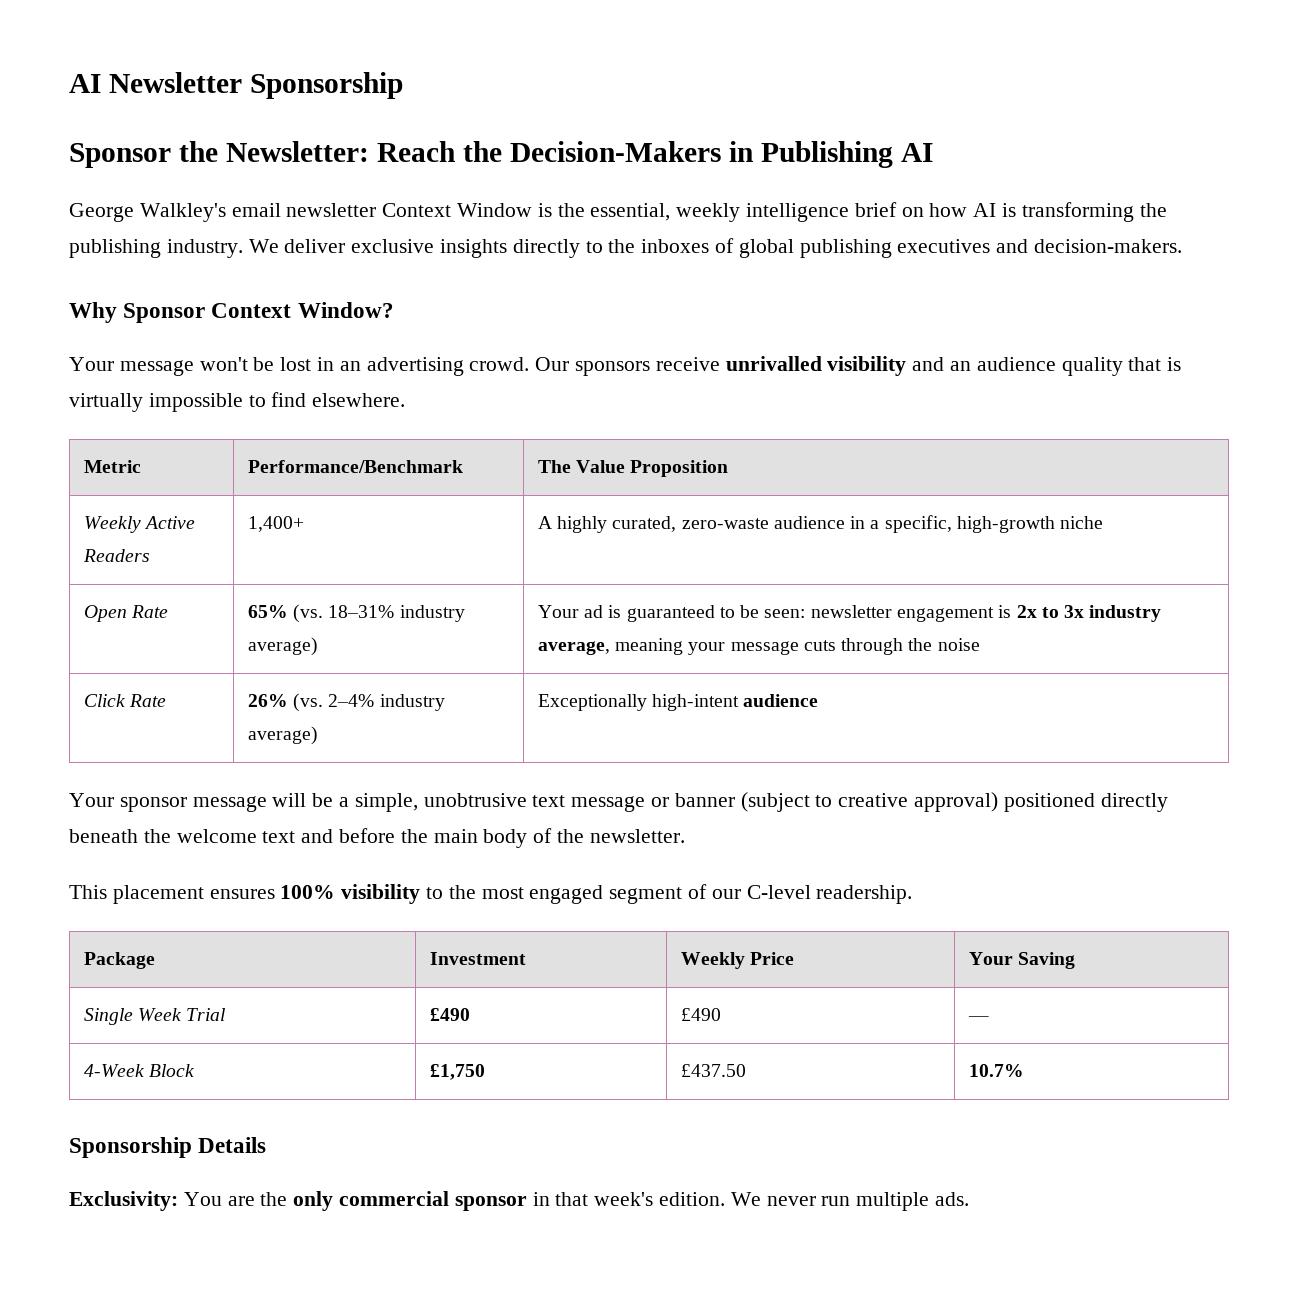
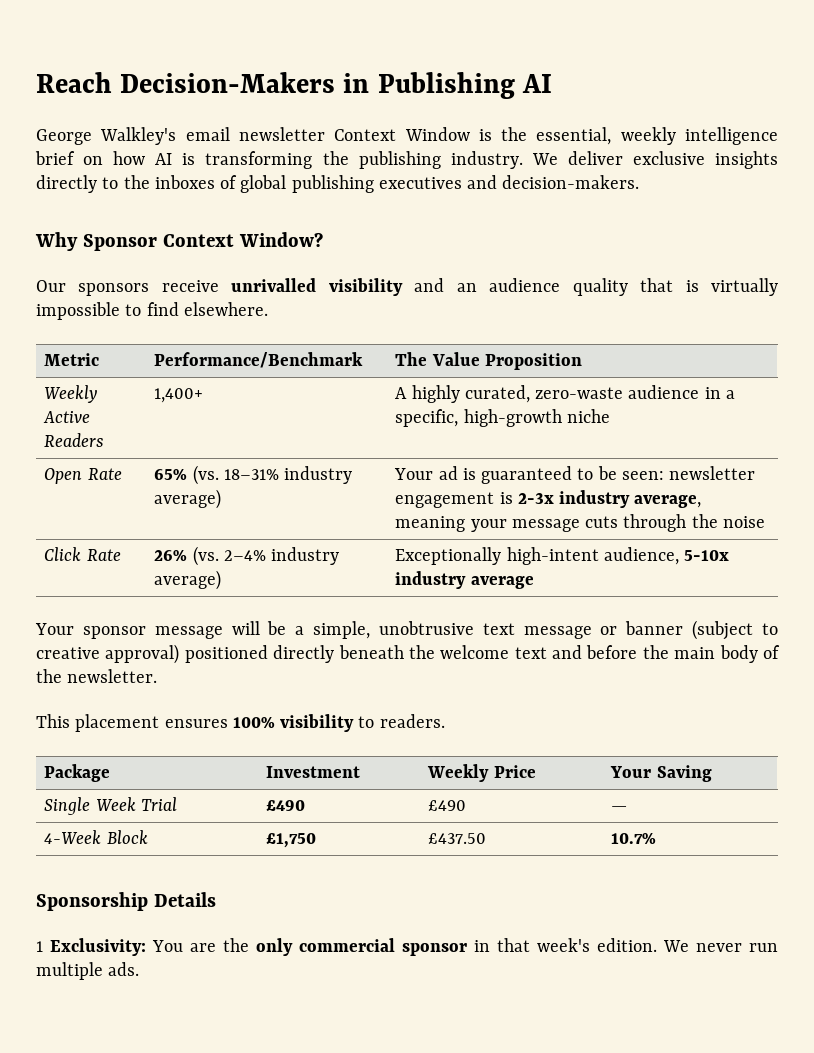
- AI Newsletter Sponsorship
- Sponsor the Newsletter: Reach the Decision-Makers in Publishing AI
+ Reach Decision-Makers in Publishing AI
- Your message won't be lost in an advertising crowd.
- Open Rate | 65% (vs. 18–31% industry average) | Your ad is guaranteed to be seen: newsletter engagement is 2x to 3x industry average, meaning your message cuts through the noise
+ Open Rate | 65% (vs. 18–31% industry average) | Your ad is guaranteed to be seen: newsletter engagement is 2-3x industry average, meaning your message cuts through the noise
- Click Rate | 26% (vs. 2–4% industry average) | Exceptionally high-intent audience
+ Click Rate | 26% (vs. 2–4% industry average) | Exceptionally high-intent audience, 5-10x industry average
- This placement ensures 100% visibility to the most engaged segment of our C-level readership.
+ This placement ensures 100% visibility to readers.
- Exclusivity: You are the only commercial sponsor in that week's edition.
+ 1 Exclusivity: You are the only commercial sponsor in that week's edition.

